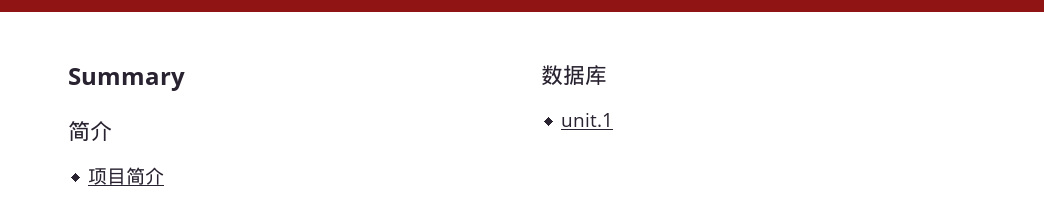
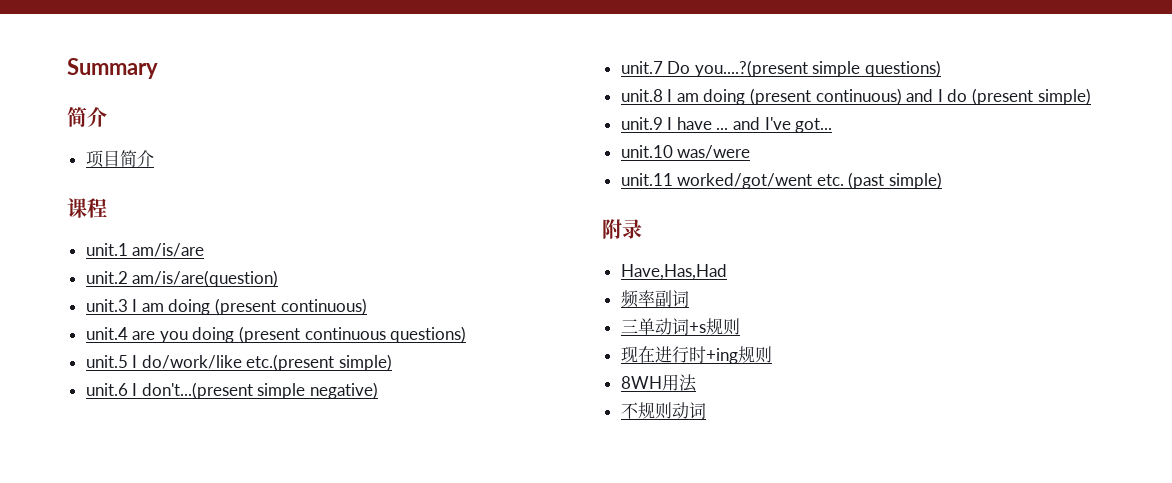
- 数据库
+ 课程
- unit.1
+ unit.1 am/is/are
+ unit.2 am/is/are(question)
+ unit.3 I am doing (present continuous)
+ unit.4 are you doing (present continuous questions)
+ unit.5 I do/work/like etc.(present simple)
+ unit.6 I don't...(present simple negative)
+ unit.7 Do you....?(present simple questions)
+ unit.8 I am doing (present continuous) and I do (present simple)
+ unit.9 I have ... and I've got...
+ unit.10 was/were
+ unit.11 worked/got/went etc. (past simple)
+ 附录
+ Have,Has,Had
+ 频率副词
+ 三单动词+s规则
+ 现在进行时+ing规则
+ 8WH用法
+ 不规则动词

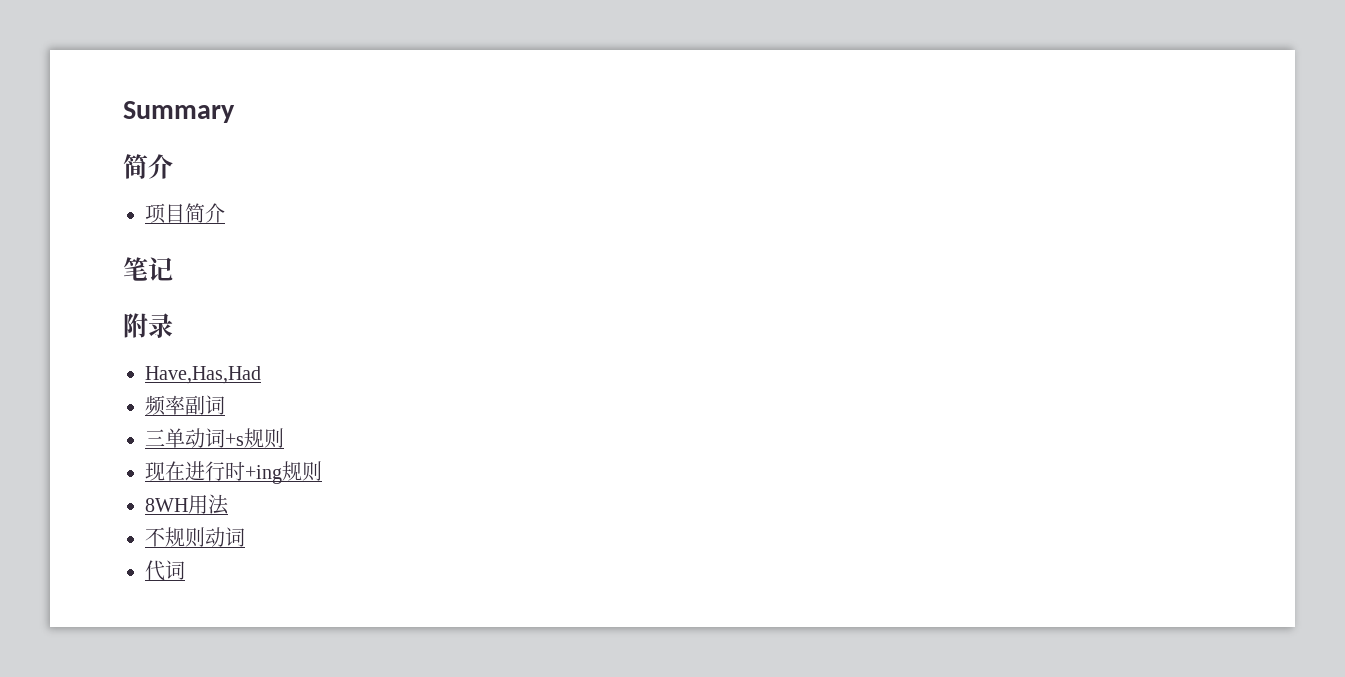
- 课程
- unit.1 am/is/are
- unit.2 am/is/are(question)
- unit.3 I am doing (present continuous)
- unit.4 are you doing (present continuous questions)
- unit.5 I do/work/like etc.(present simple)
- unit.6 I don't...(present simple negative)
- unit.7 Do you....?(present simple questions)
- unit.8 I am doing (present continuous) and I do (present simple)
- unit.9 I have ... and I've got...
- unit.10 was/were
- unit.11 worked/got/went etc. (past simple)
+ 笔记
+ 代词

